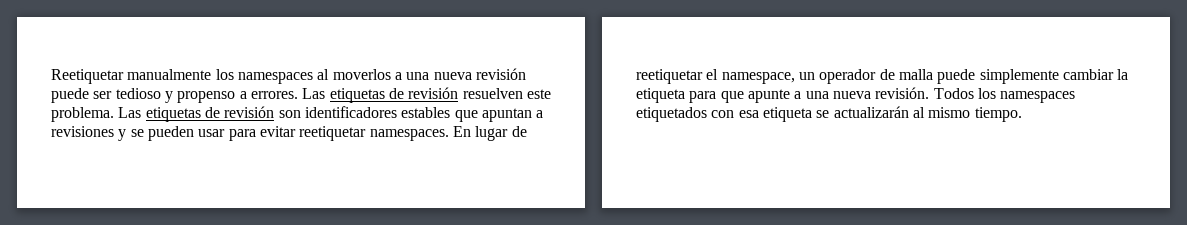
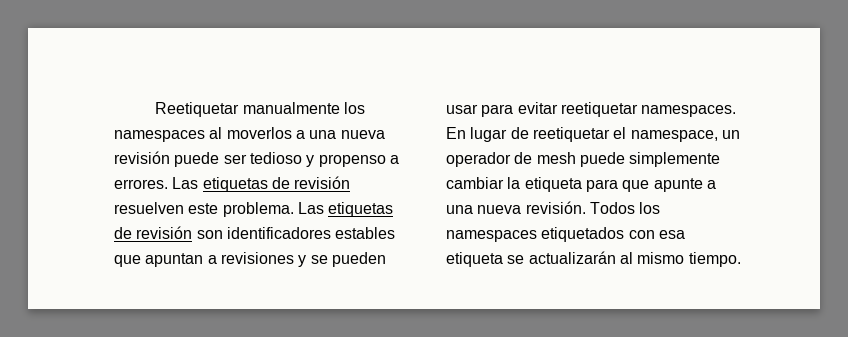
- En lugar de reetiquetar el namespace, un operador de malla puede simplemente cambiar la etiqueta para que apunte a una nueva revisión.
+ En lugar de reetiquetar el namespace, un operador de mesh puede simplemente cambiar la etiqueta para que apunte a una nueva revisión.

